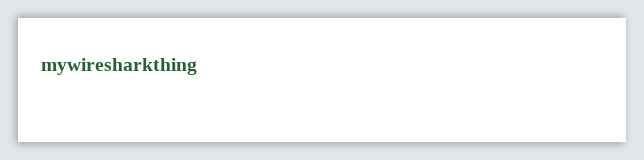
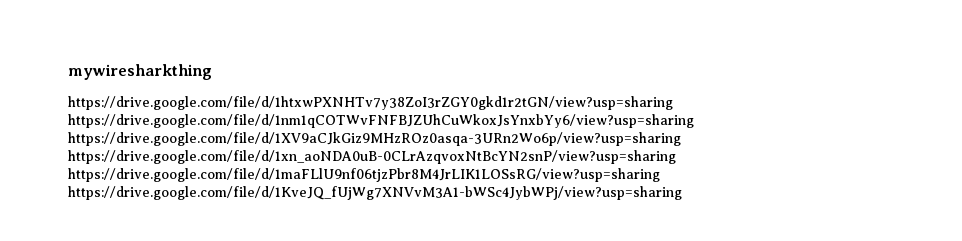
+ https://drive.google.com/file/d/1htxwPXNHTv7y38ZoI3rZGY0gkd1r2tGN/view?usp=sharing https://drive.google.com/file/d/1nm1qCOTWvFNFBJZUhCuWkoxJsYnxbYy6/view?usp=sharing https://drive.google.com/file/d/1XV9aCJkGiz9MHzROz0asqa-3URn2Wo6p/view?usp=sharing https://drive.google.com/file/d/1xn_aoNDA0uB-0CLrAzqvoxNtBcYN2snP/view?usp=sharing https://drive.google.com/file/d/1maFLlU9nf06tjzPbr8M4JrLIK1LOSsRG/view?usp=sharing https://drive.google.com/file/d/1KveJQ_fUjWg7XNVvM3A1-bWSc4JybWPj/view?usp=sharing

